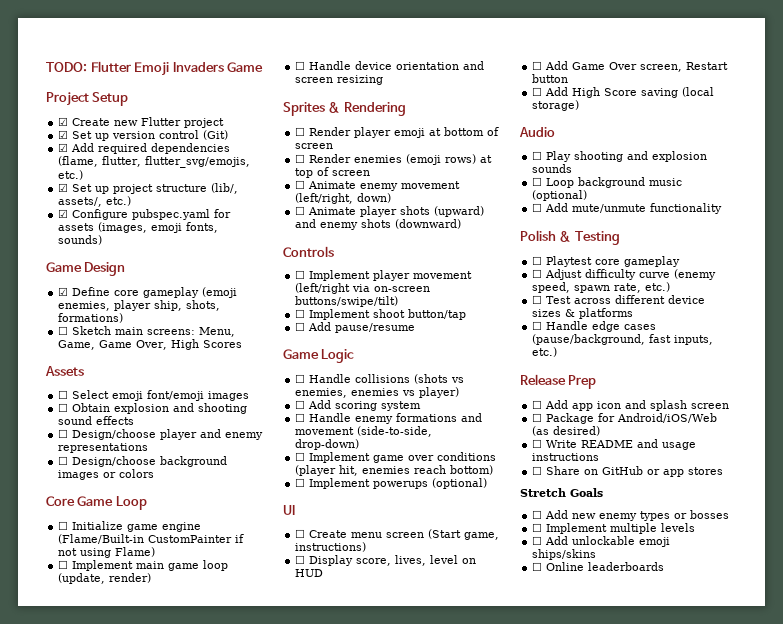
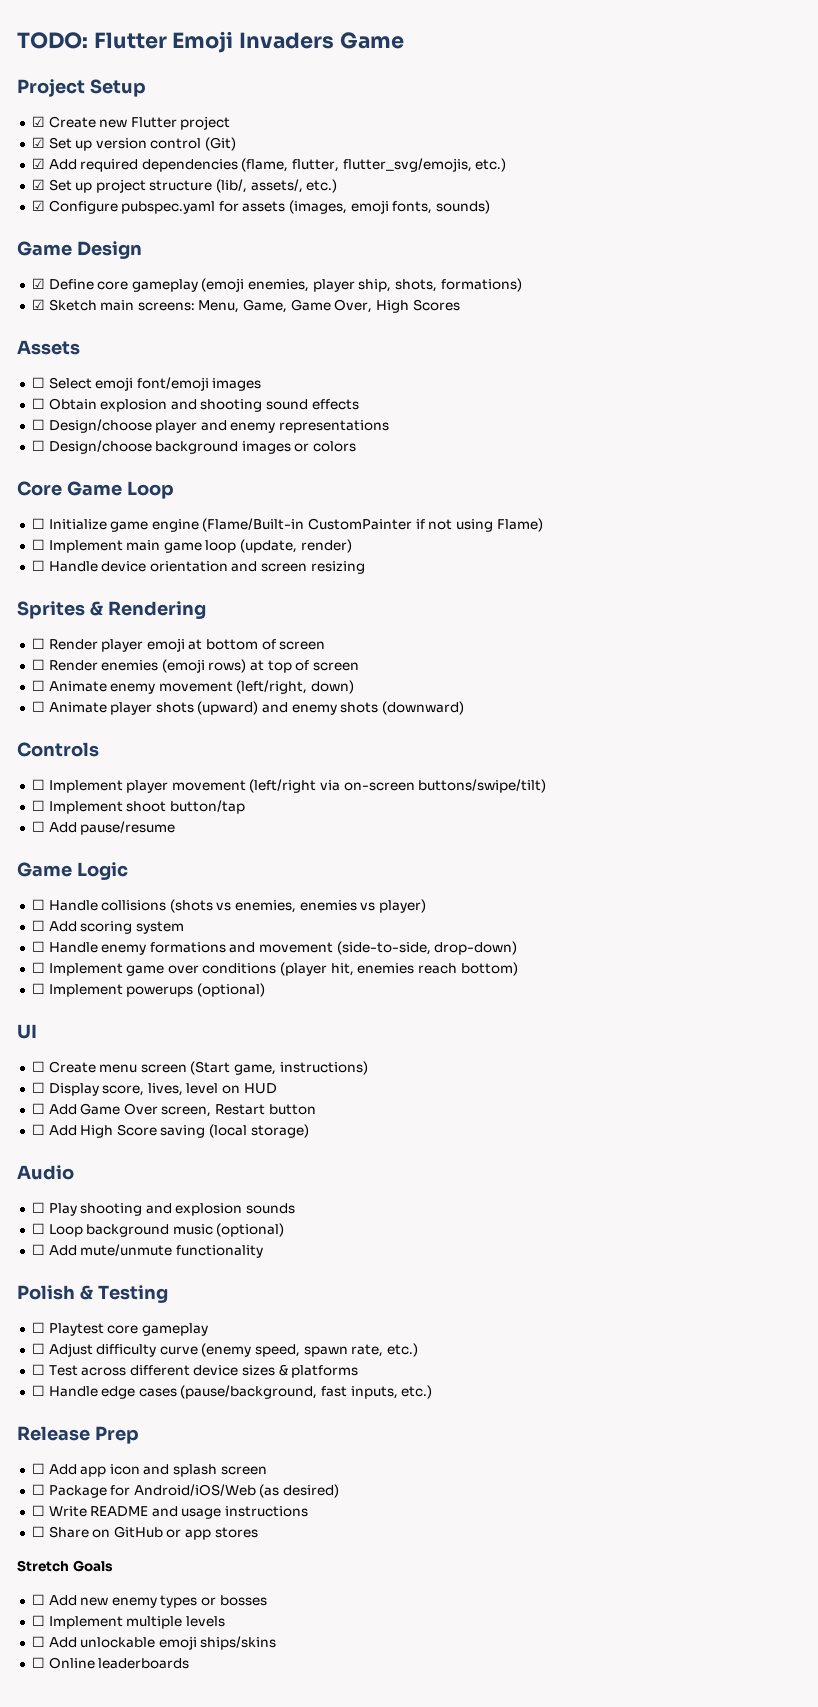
- ☐ Sketch main screens: Menu, Game, Game Over, High Scores
+ ☑ Sketch main screens: Menu, Game, Game Over, High Scores

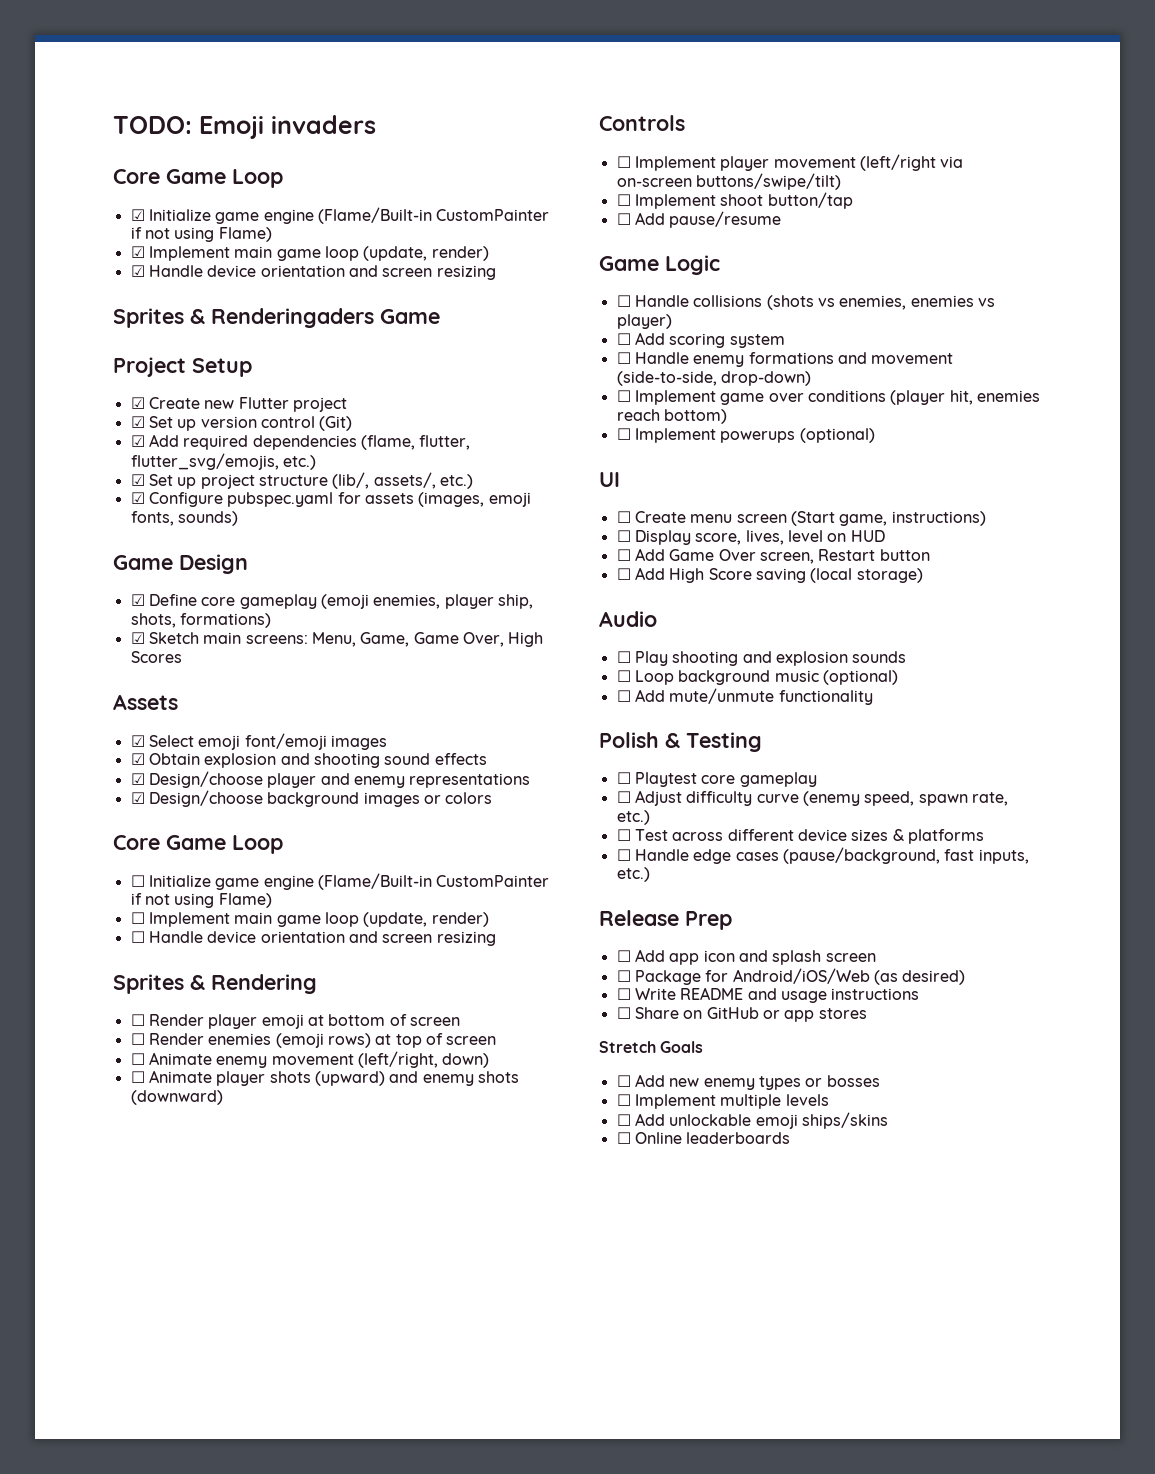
- TODO: Flutter Emoji Invaders Game
+ TODO: Emoji invaders
+ Core Game Loop
+ ☑ Initialize game engine (Flame/Built-in CustomPainter if not using Flame)
+ ☑ Implement main game loop (update, render)
+ ☑ Handle device orientation and screen resizing
+ Sprites & Renderingaders Game
- ☐ Select emoji font/emoji images
+ ☑ Select emoji font/emoji images
- ☐ Obtain explosion and shooting sound effects
+ ☑ Obtain explosion and shooting sound effects
- ☐ Design/choose player and enemy representations
+ ☑ Design/choose player and enemy representations
- ☐ Design/choose background images or colors
+ ☑ Design/choose background images or colors

